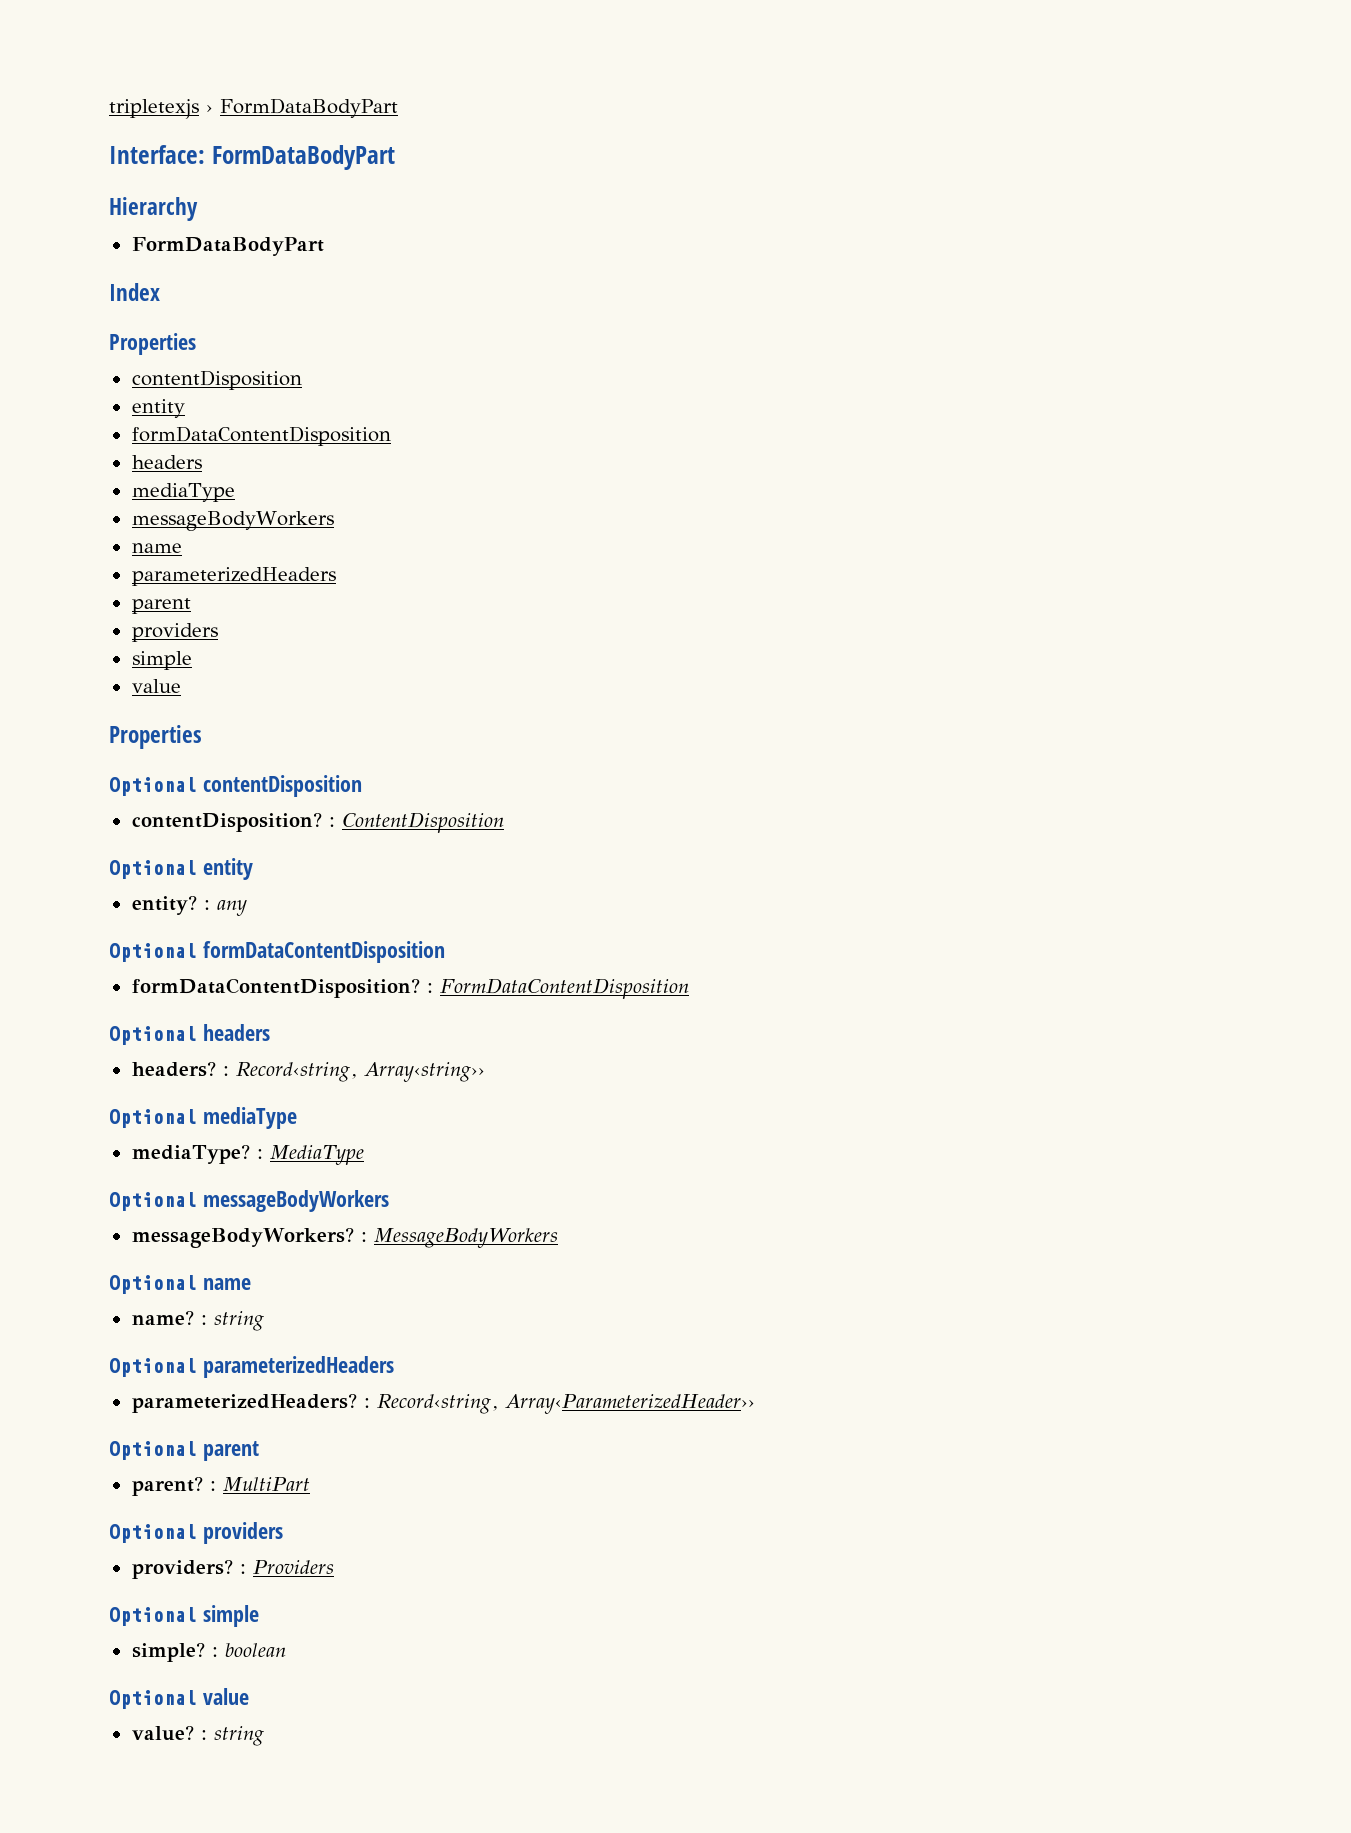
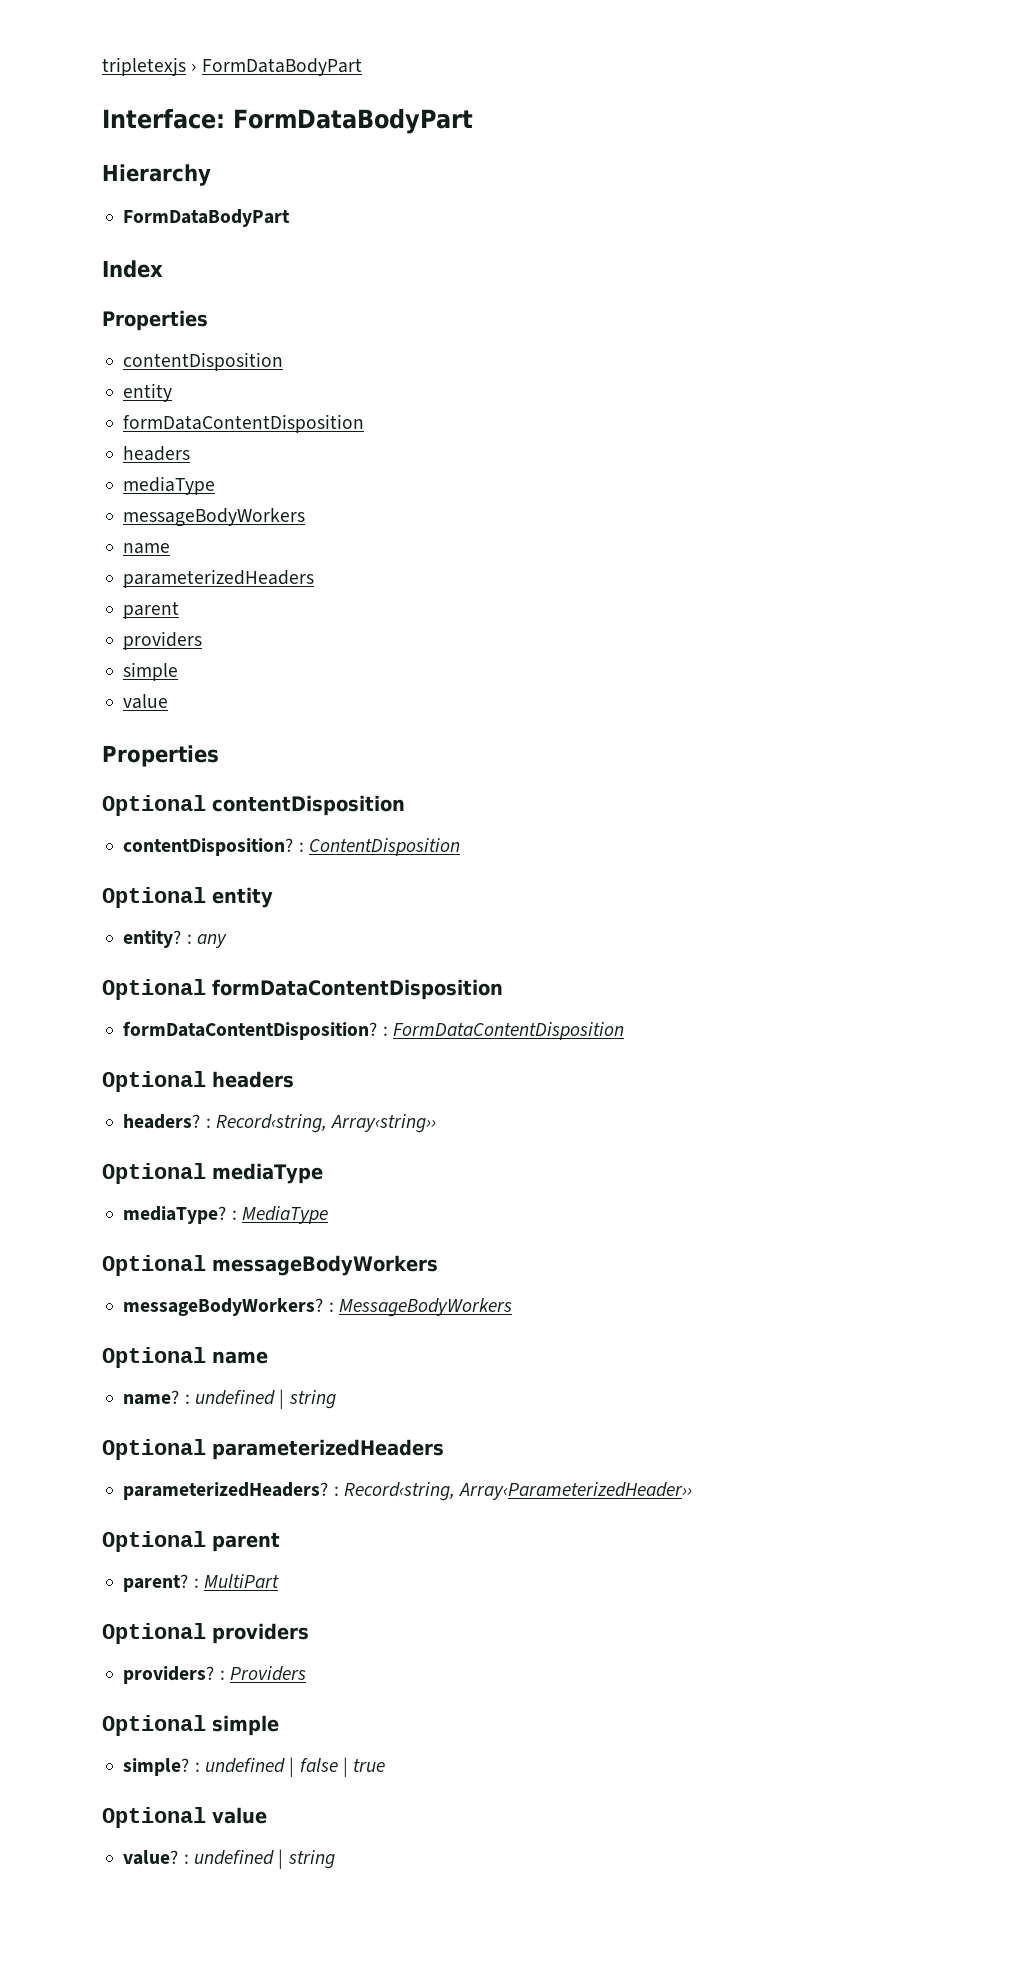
- name? : string
+ name? : undefined | string
- simple? : boolean
+ simple? : undefined | false | true
- value? : string
+ value? : undefined | string

